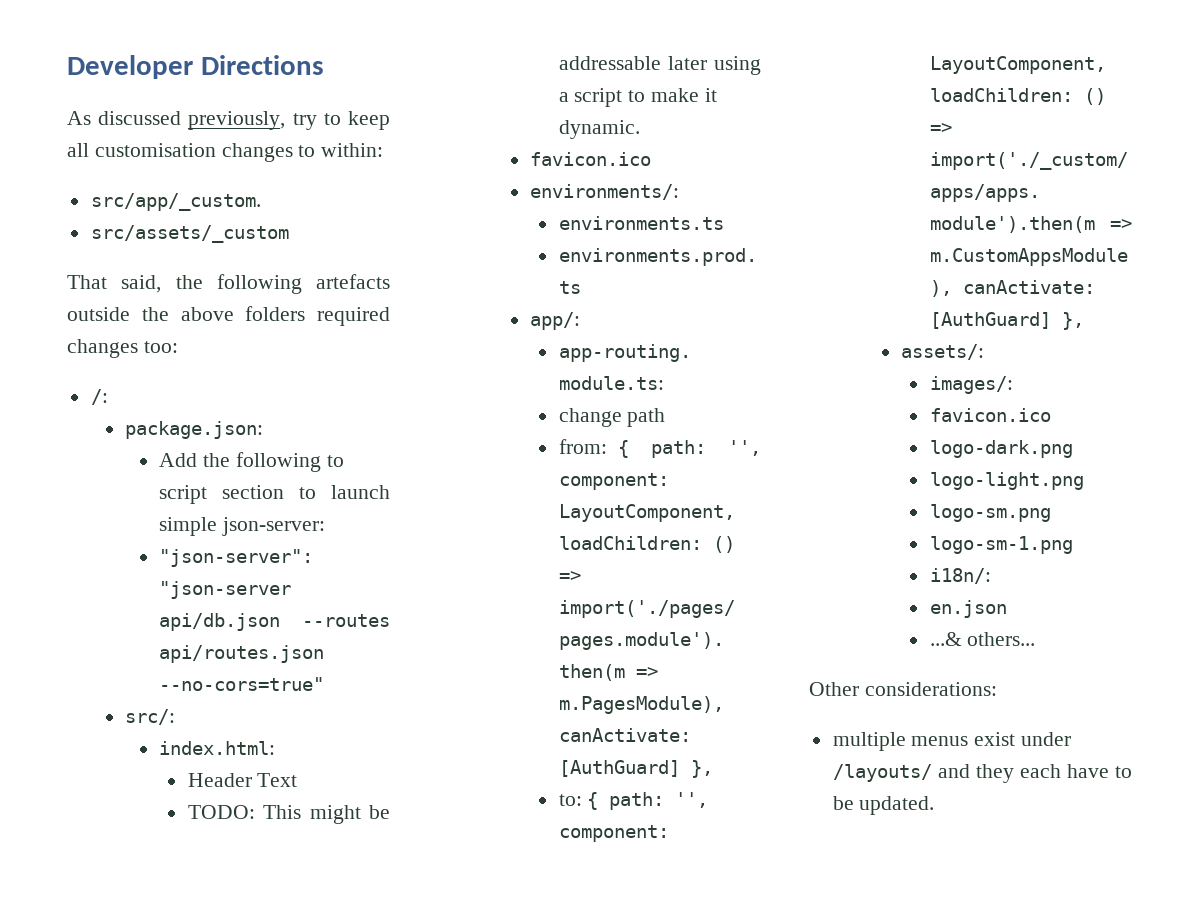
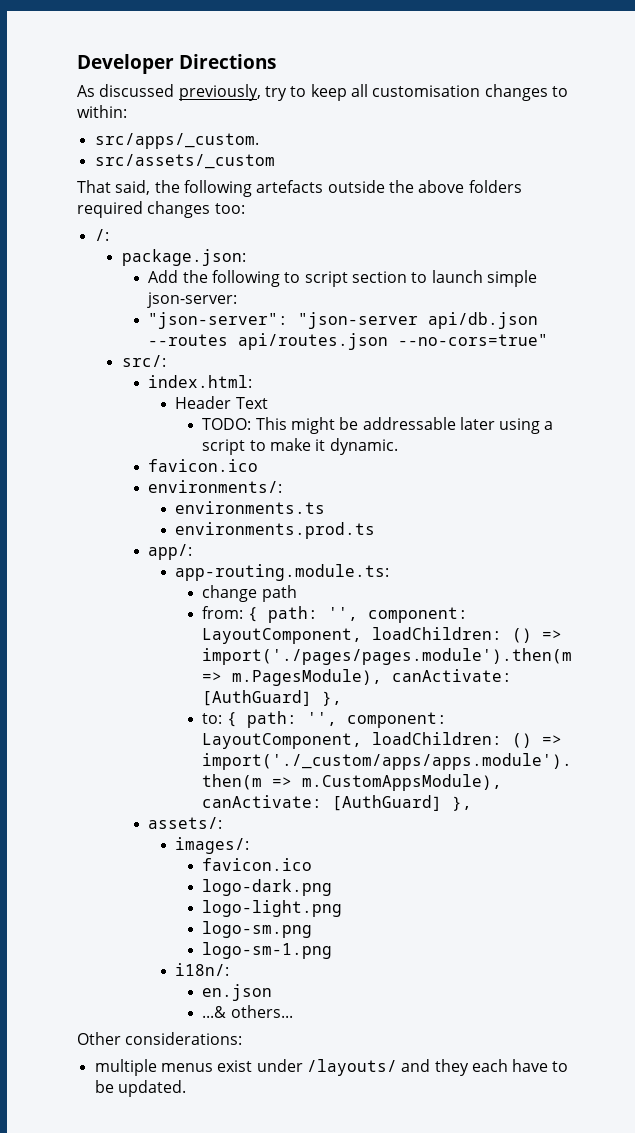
- src/app/_custom.
+ src/apps/_custom.

